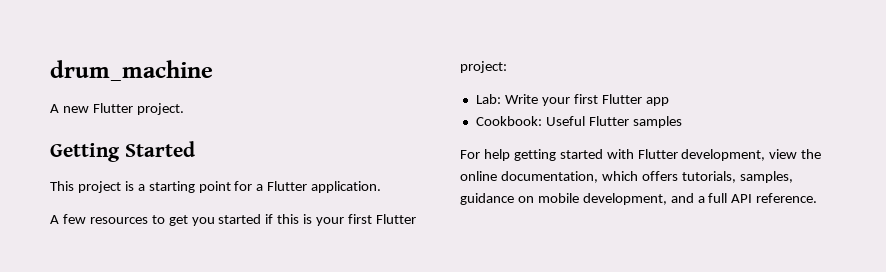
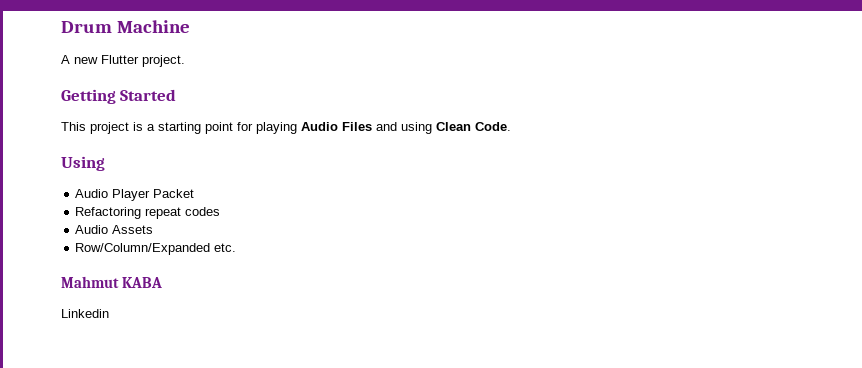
- drum_machine
+ Drum Machine
- This project is a starting point for a Flutter application.
- A few resources to get you started if this is your first Flutter project:
- Lab: Write your first Flutter app
- Cookbook: Useful Flutter samples
- For help getting started with Flutter development, view the online documentation, which offers tutorials, samples, guidance on mobile development, and a full API reference.
+ This project is a starting point for playing Audio Files and using Clean Code.
+ Using
+ Audio Player Packet
+ Refactoring repeat codes
+ Audio Assets
+ Row/Column/Expanded etc.
+ Mahmut KABA
+ Linkedin

